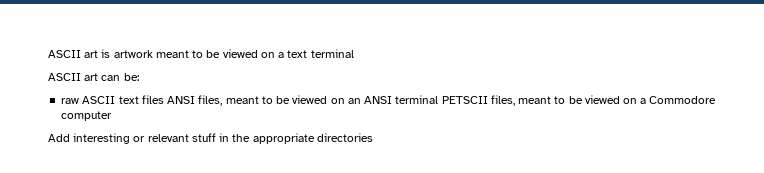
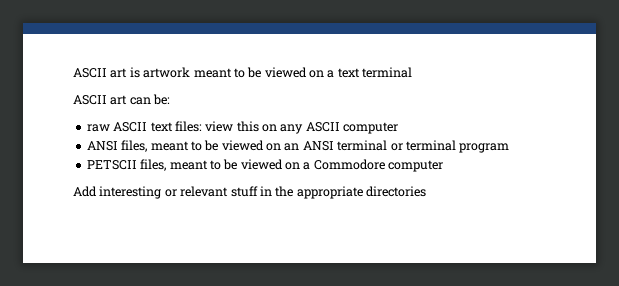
- raw ASCII text files ANSI files, meant to be viewed on an ANSI terminal PETSCII files, meant to be viewed on a Commodore computer
+ raw ASCII text files: view this on any ASCII computer
+ ANSI files, meant to be viewed on an ANSI terminal or terminal program
+ PETSCII files, meant to be viewed on a Commodore computer

